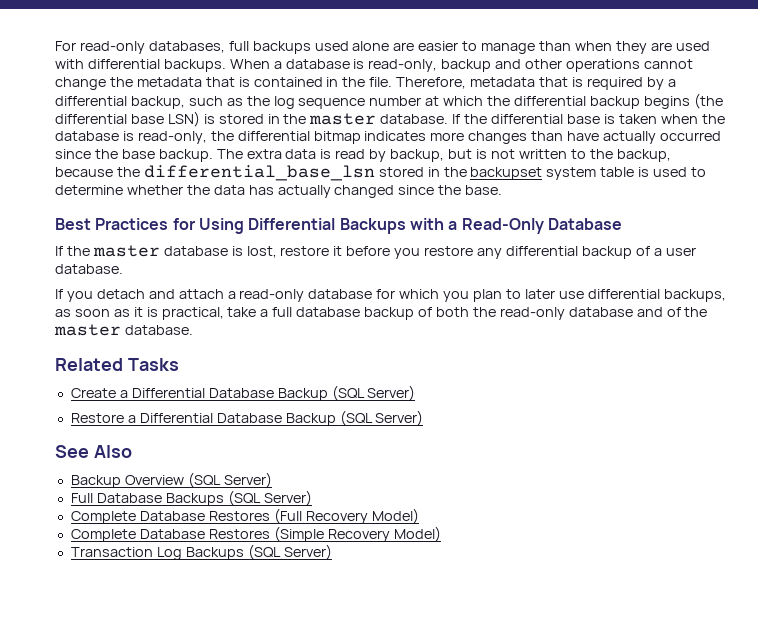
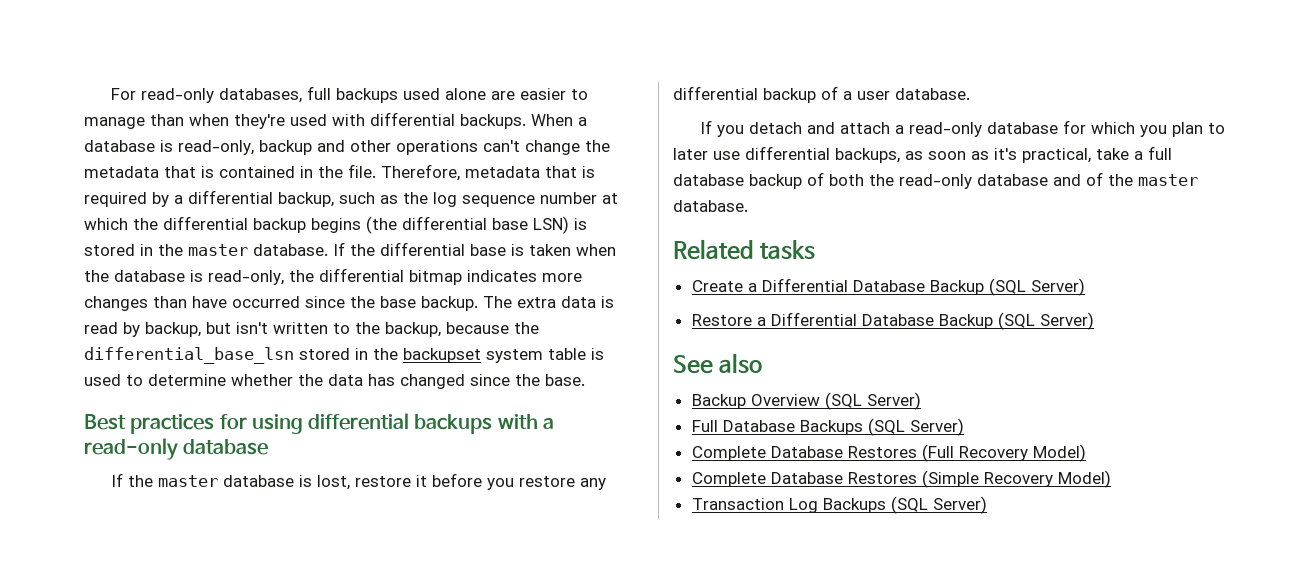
- For read-only databases, full backups used alone are easier to manage than when they are used with differential backups.
+ For read-only databases, full backups used alone are easier to manage than when they're used with differential backups.
- When a database is read-only, backup and other operations cannot change the metadata that is contained in the file.
+ When a database is read-only, backup and other operations can't change the metadata that is contained in the file.
- If the differential base is taken when the database is read-only, the differential bitmap indicates more changes than have actually occurred since the base backup.
+ If the differential base is taken when the database is read-only, the differential bitmap indicates more changes than have occurred since the base backup.
- The extra data is read by backup, but is not written to the backup, because the differential_base_lsn stored in the backupset system table is used to determine whether the data has actually changed since the base.
+ The extra data is read by backup, but isn't written to the backup, because the differential_base_lsn stored in the backupset system table is used to determine whether the data has changed since the base.
- Best Practices for Using Differential Backups with a Read-Only Database
+ Best practices for using differential backups with a read-only database
- If you detach and attach a read-only database for which you plan to later use differential backups, as soon as it is practical, take a full database backup of both the read-only database and of the master database.
+ If you detach and attach a read-only database for which you plan to later use differential backups, as soon as it's practical, take a full database backup of both the read-only database and of the master database.
- Related Tasks
+ Related tasks
- See Also
+ See also

